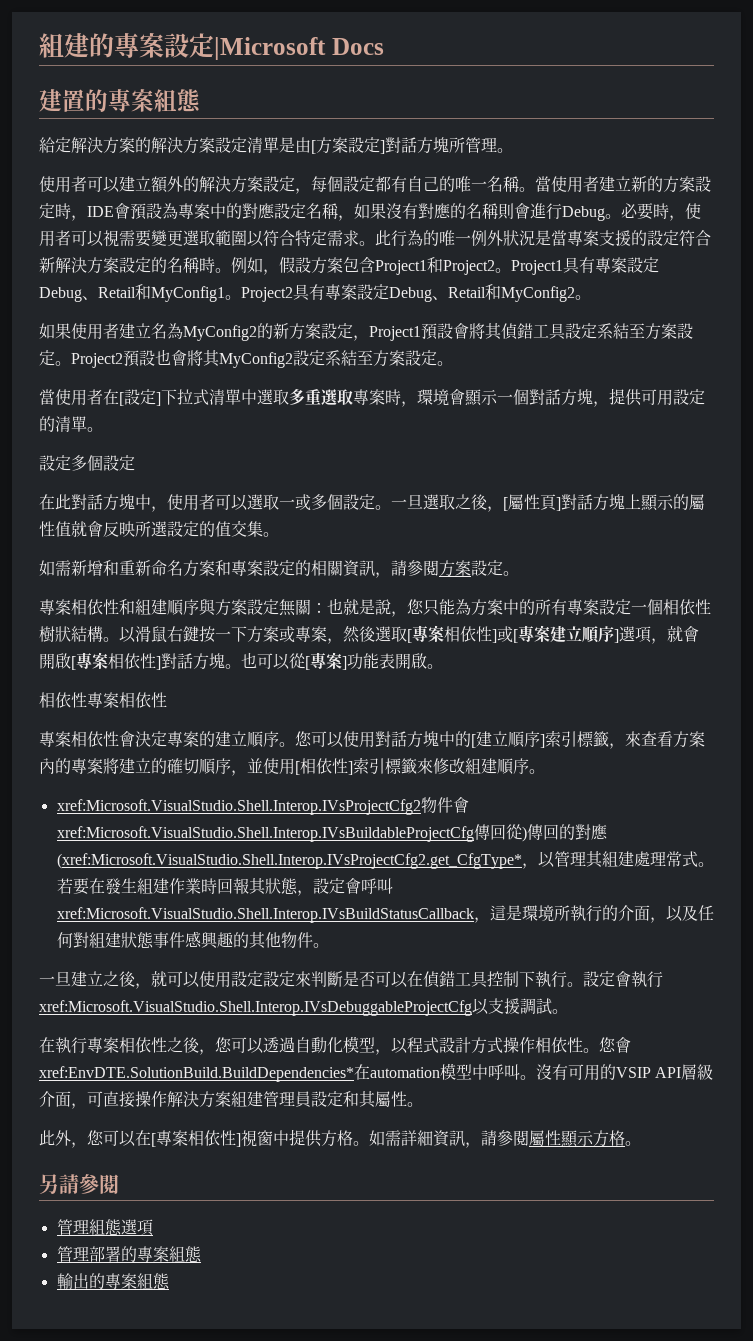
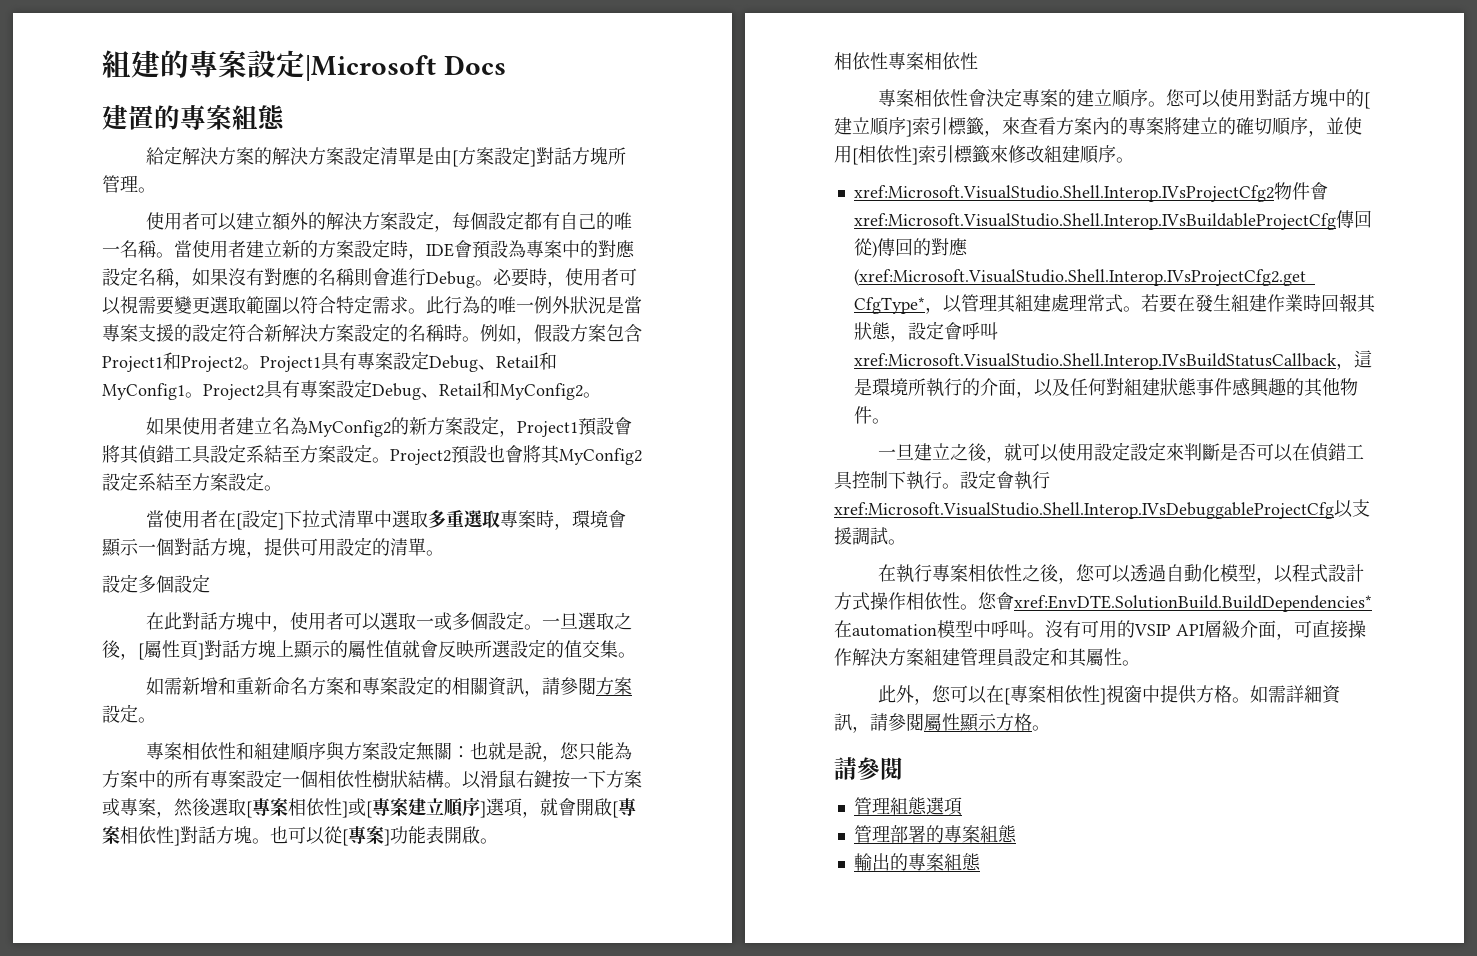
  如需詳細資訊，請參閱屬性顯示方格。
- 另請參閱
+ 請參閱

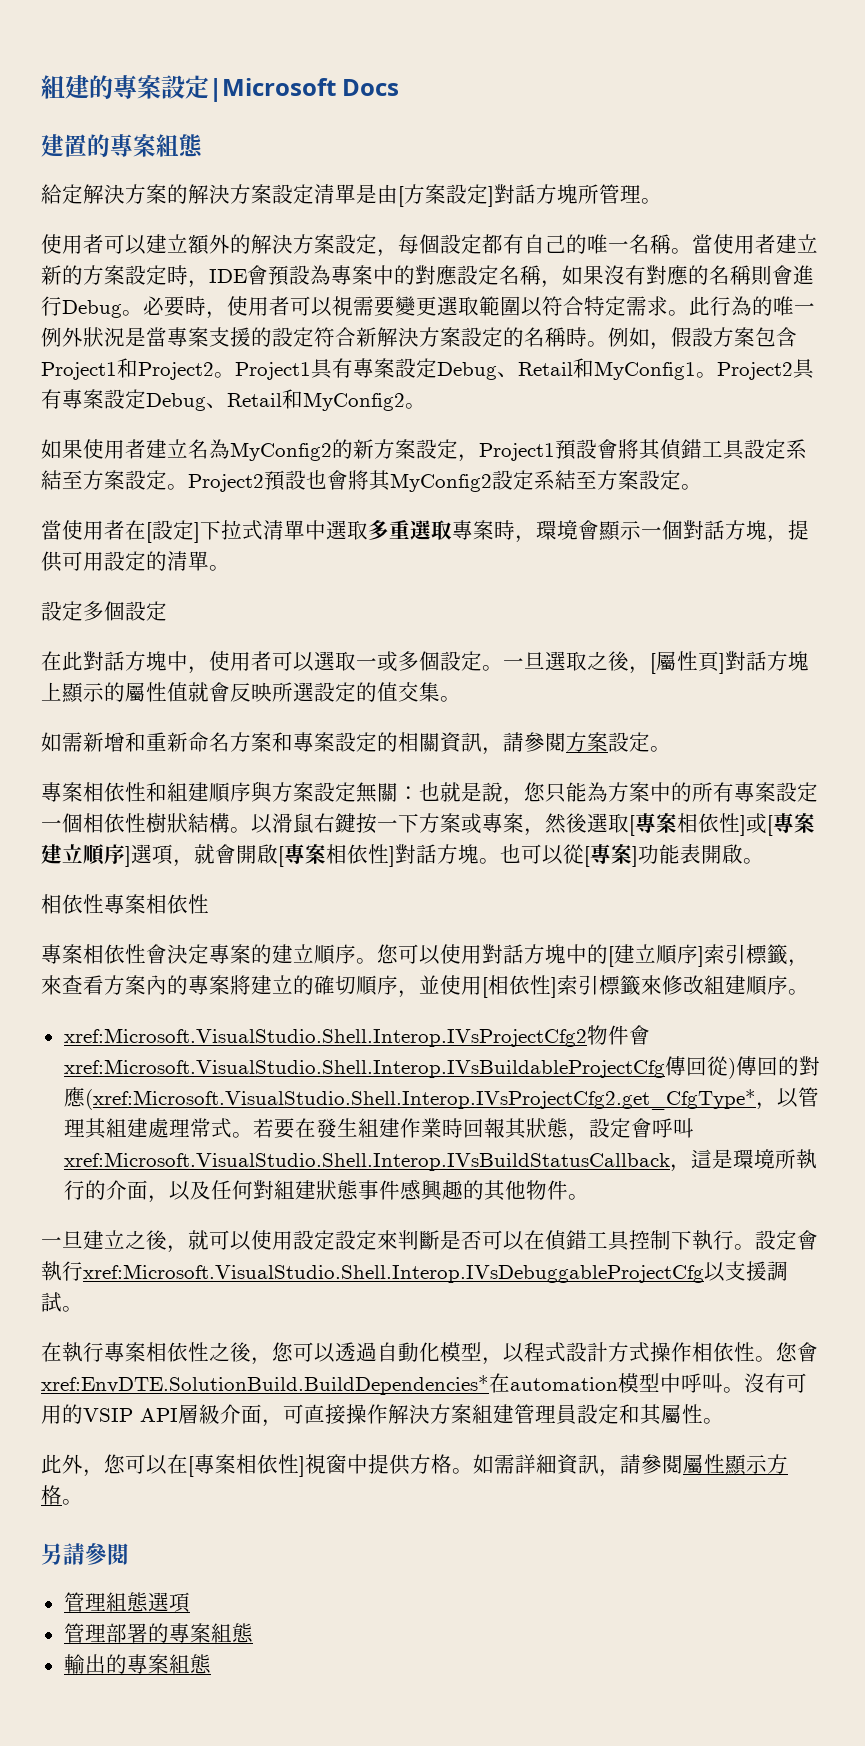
  如需詳細資訊，請參閱屬性顯示方格。
- 請參閱
+ 另請參閱

